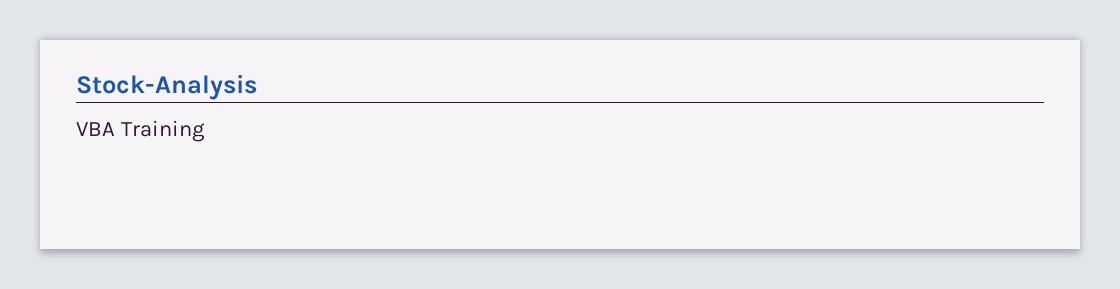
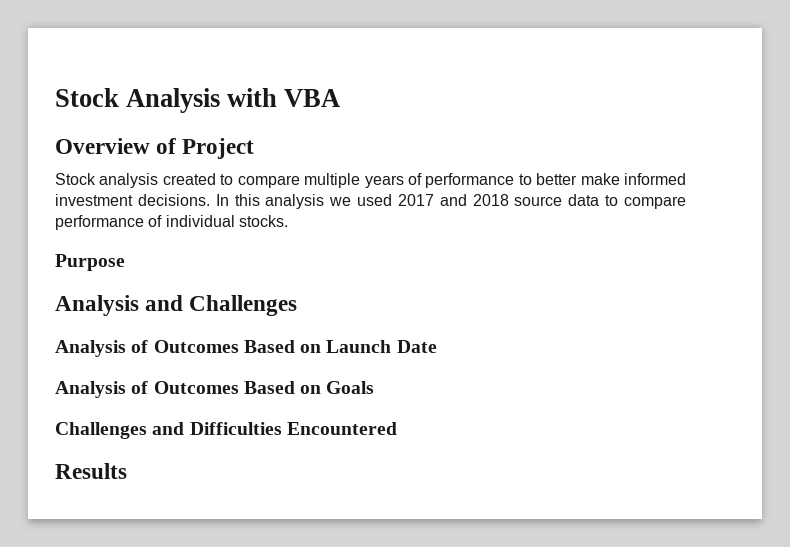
- Stock-Analysis
- VBA Training
+ Stock Analysis with VBA
+ Overview of Project
+ Stock analysis created to compare multiple years of performance to better make informed investment decisions. In this analysis we used 2017 and 2018 source data to compare performance of individual stocks.
+ Purpose
+ Analysis and Challenges
+ Analysis of Outcomes Based on Launch Date
+ Analysis of Outcomes Based on Goals
+ Challenges and Difficulties Encountered
+ Results

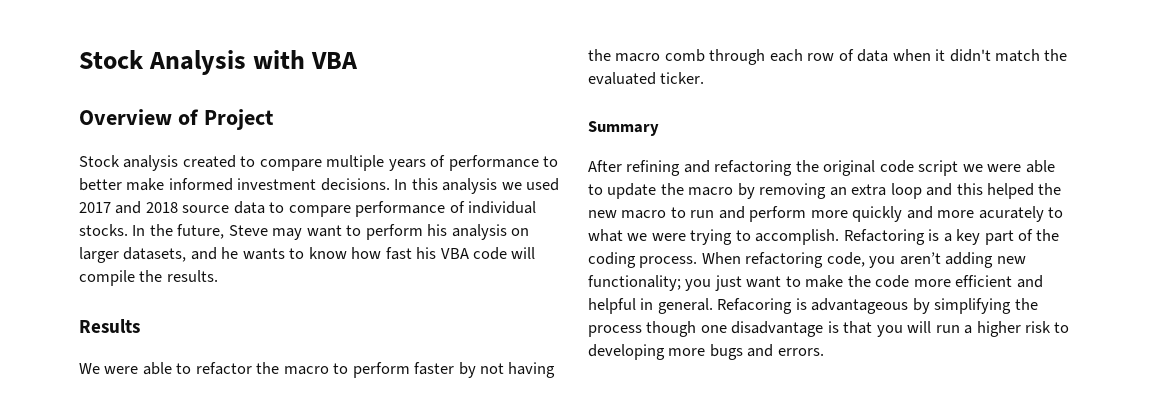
- In this analysis we used 2017 and 2018 source data to compare performance of individual stocks.
- Purpose
- Analysis and Challenges
- Analysis of Outcomes Based on Launch Date
- Analysis of Outcomes Based on Goals
- Challenges and Difficulties Encountered
+ In this analysis we used 2017 and 2018 source data to compare performance of individual stocks. In the future, Steve may want to perform his analysis on larger datasets, and he wants to know how fast his VBA code will compile the results.
  Results
+ We were able to refactor the macro to perform faster by not having the macro comb through each row of data when it didn't match the evaluated ticker.
+ Summary
+ After refining and refactoring the original code script we were able to update the macro by removing an extra loop and this helped the new macro to run and perform more quickly and more acurately to what we were trying to accomplish. Refactoring is a key part of the coding process. When refactoring code, you aren’t adding new functionality; you just want to make the code more efficient and helpful in general. Refacoring is advantageous by simplifying the process though one disadvantage is that you will run a higher risk to developing more bugs and errors.

